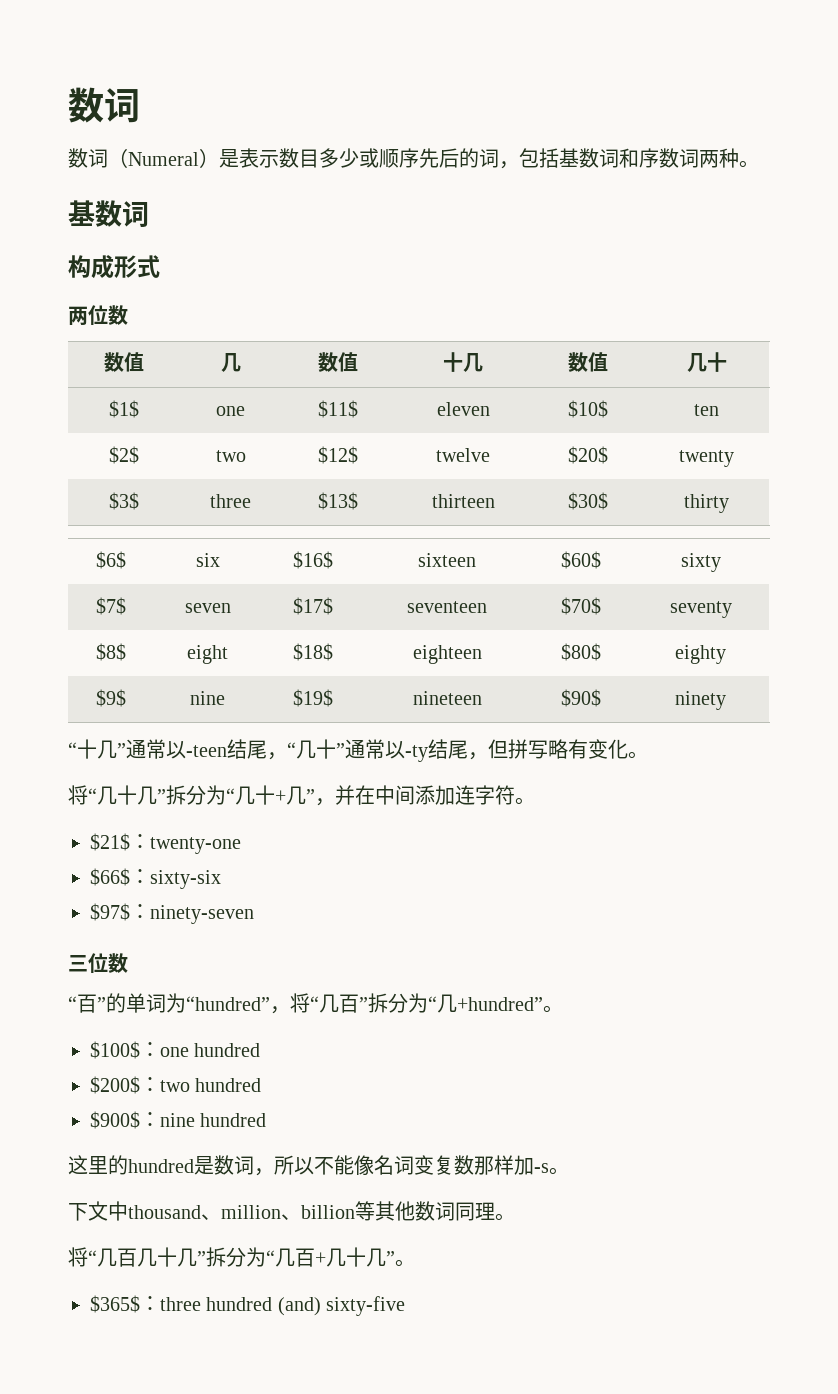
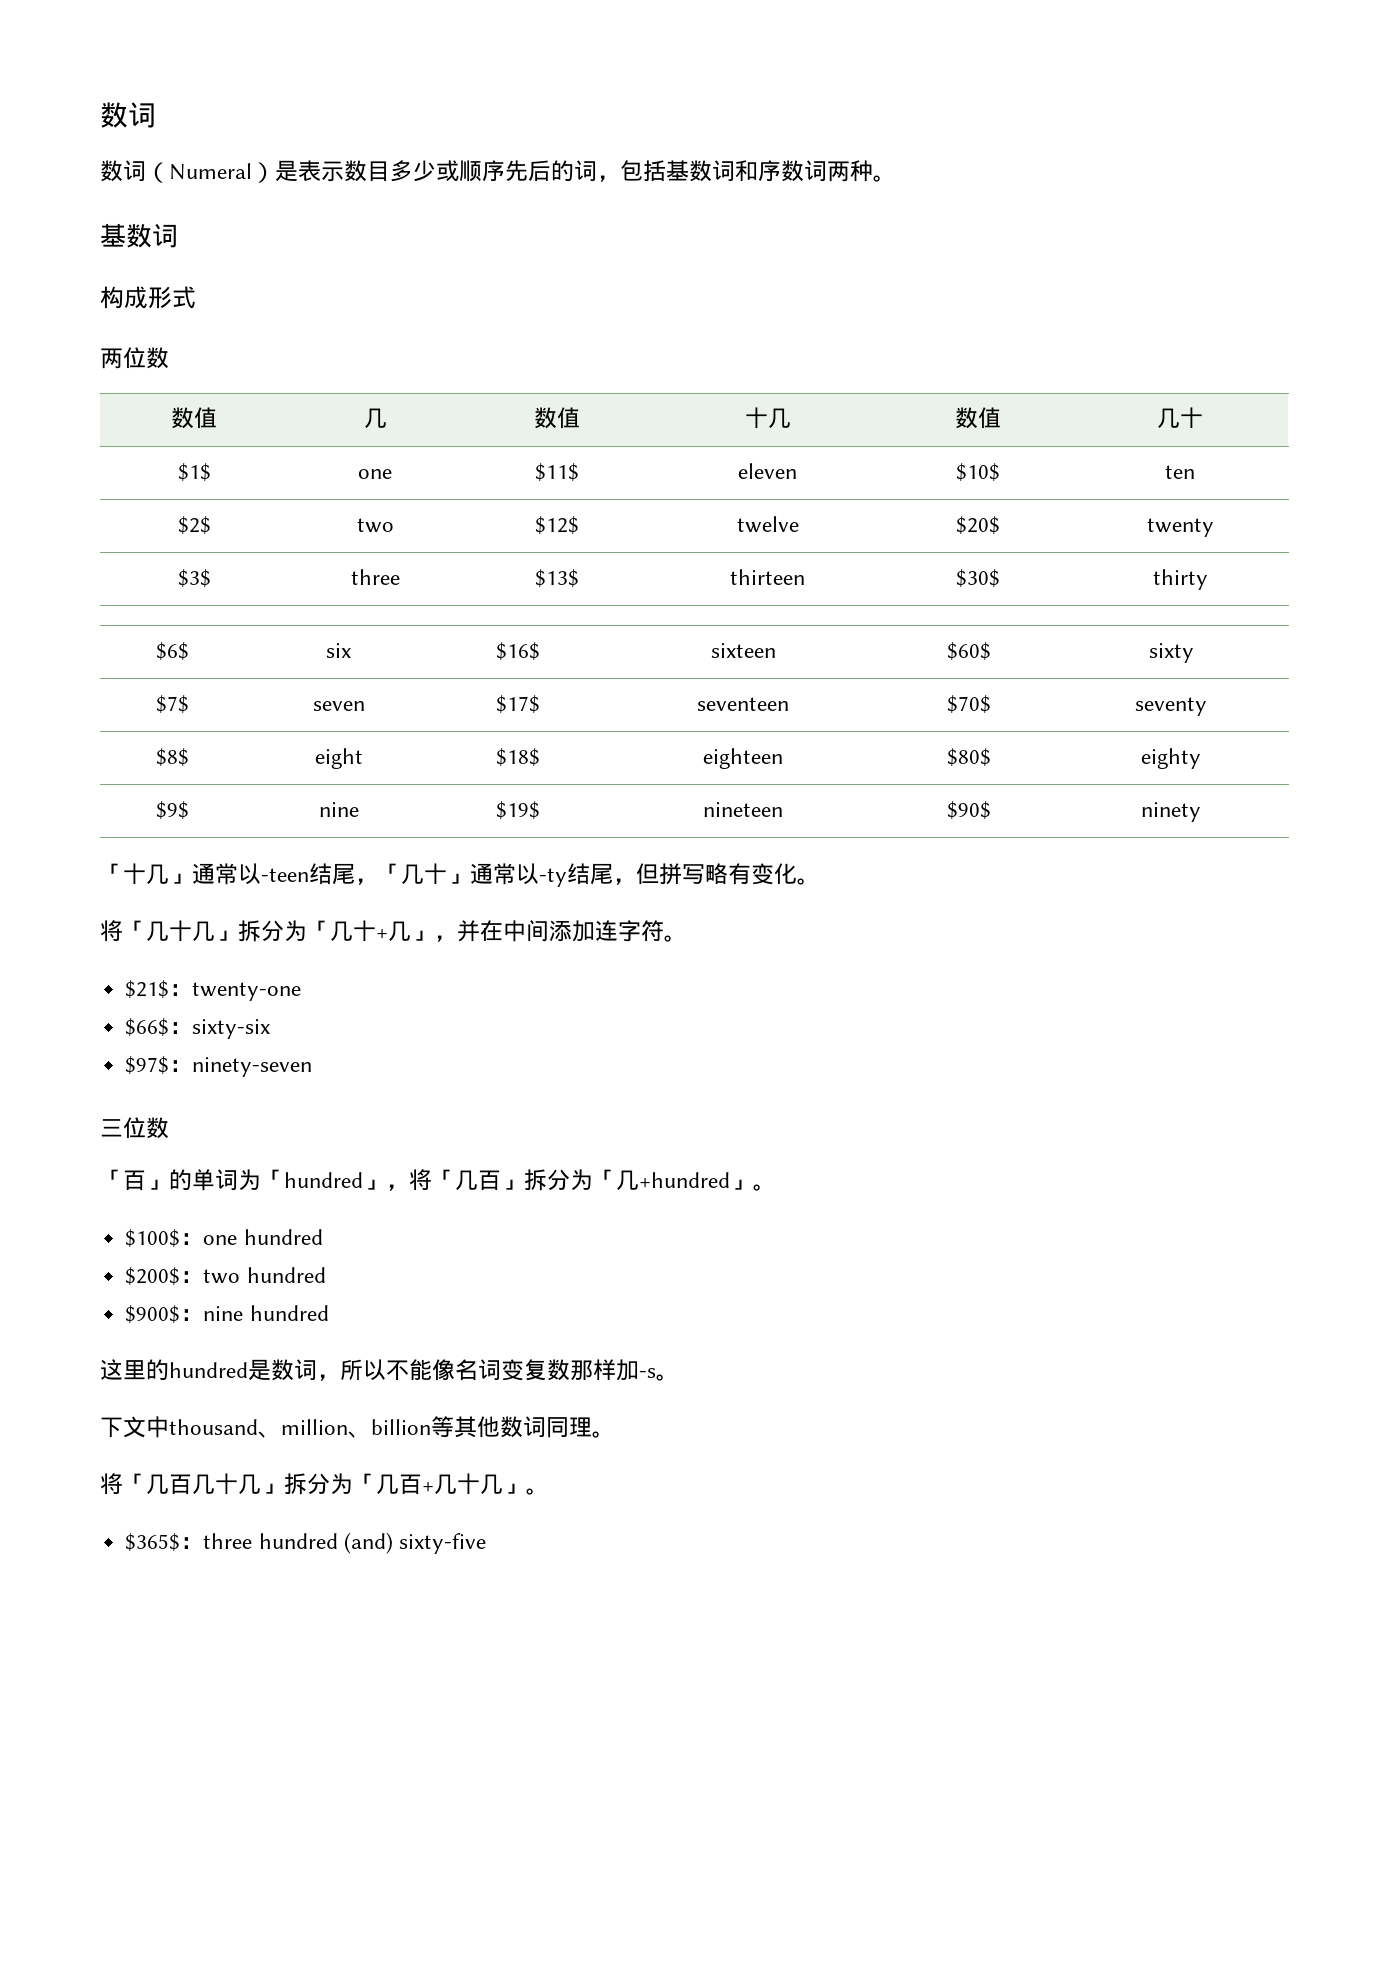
- “十几”通常以-teen结尾，“几十”通常以-ty结尾，但拼写略有变化。
+ 「十几」通常以-teen结尾，「几十」通常以-ty结尾，但拼写略有变化。
- 将“几十几”拆分为“几十+几”，并在中间添加连字符。
+ 将「几十几」拆分为「几十+几」，并在中间添加连字符。
- “百”的单词为“hundred”，将“几百”拆分为“几+hundred”。
+ 「百」的单词为「hundred」，将「几百」拆分为「几+hundred」。
- 将“几百几十几”拆分为“几百+几十几”。
+ 将「几百几十几」拆分为「几百+几十几」。

